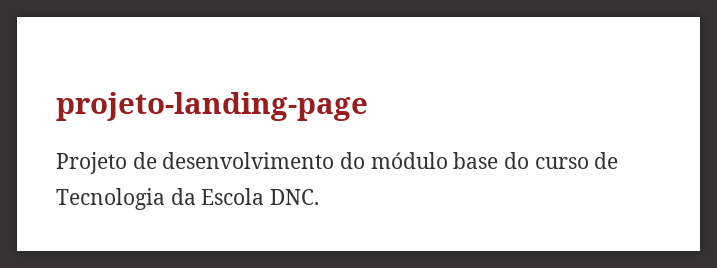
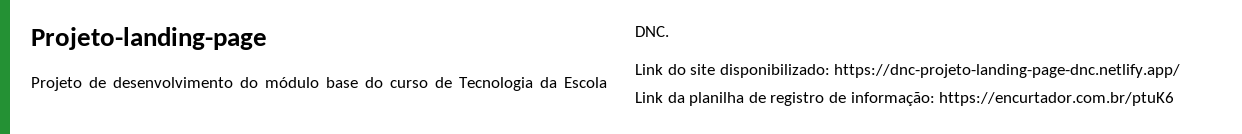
- projeto-landing-page
+ Projeto-landing-page
+ Link do site disponibilizado: https://dnc-projeto-landing-page-dnc.netlify.app/
+ Link da planilha de registro de informação: https://encurtador.com.br/ptuK6

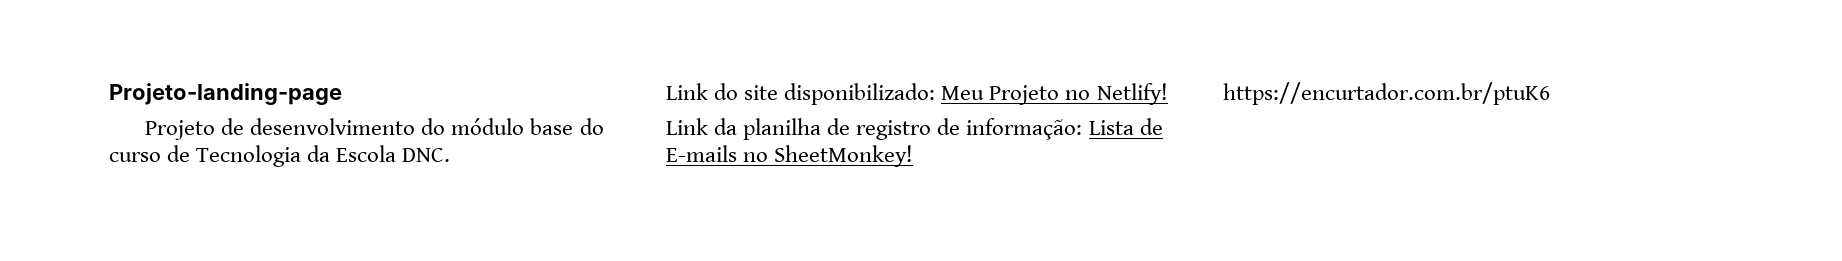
- Link do site disponibilizado: https://dnc-projeto-landing-page-dnc.netlify.app/
+ Link do site disponibilizado: Meu Projeto no Netlify!
- Link da planilha de registro de informação: https://encurtador.com.br/ptuK6
+ Link da planilha de registro de informação: Lista de E-mails no SheetMonkey! https://encurtador.com.br/ptuK6

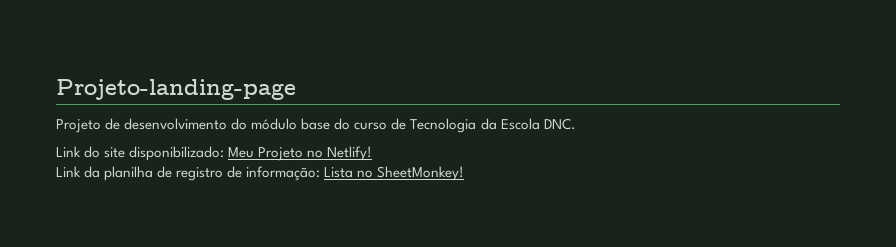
- Link da planilha de registro de informação: Lista de E-mails no SheetMonkey! https://encurtador.com.br/ptuK6
+ Link da planilha de registro de informação: Lista no SheetMonkey!

